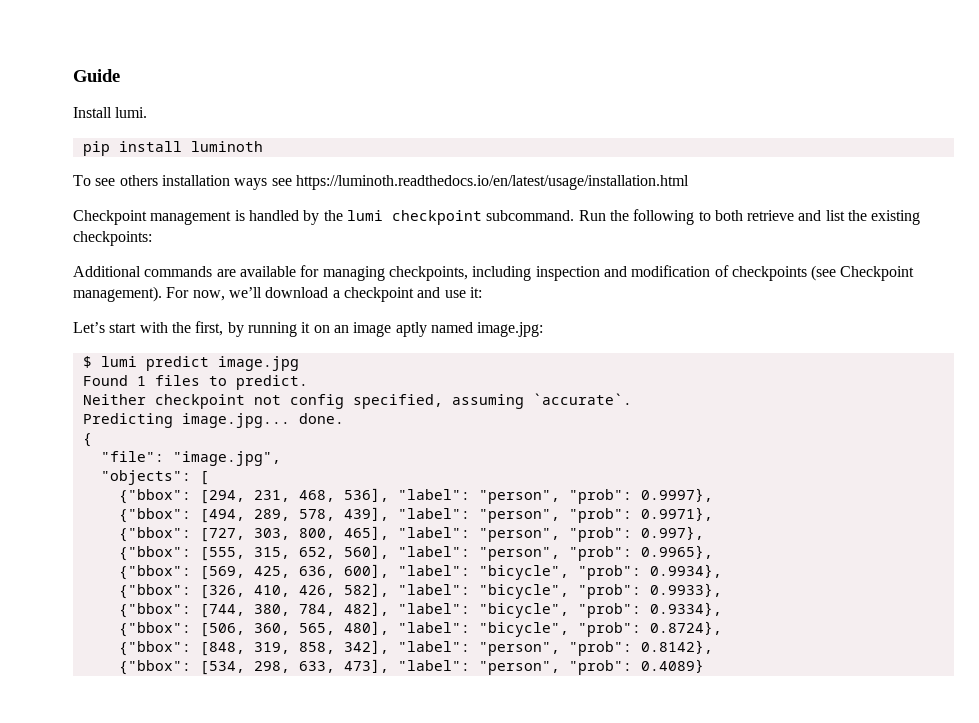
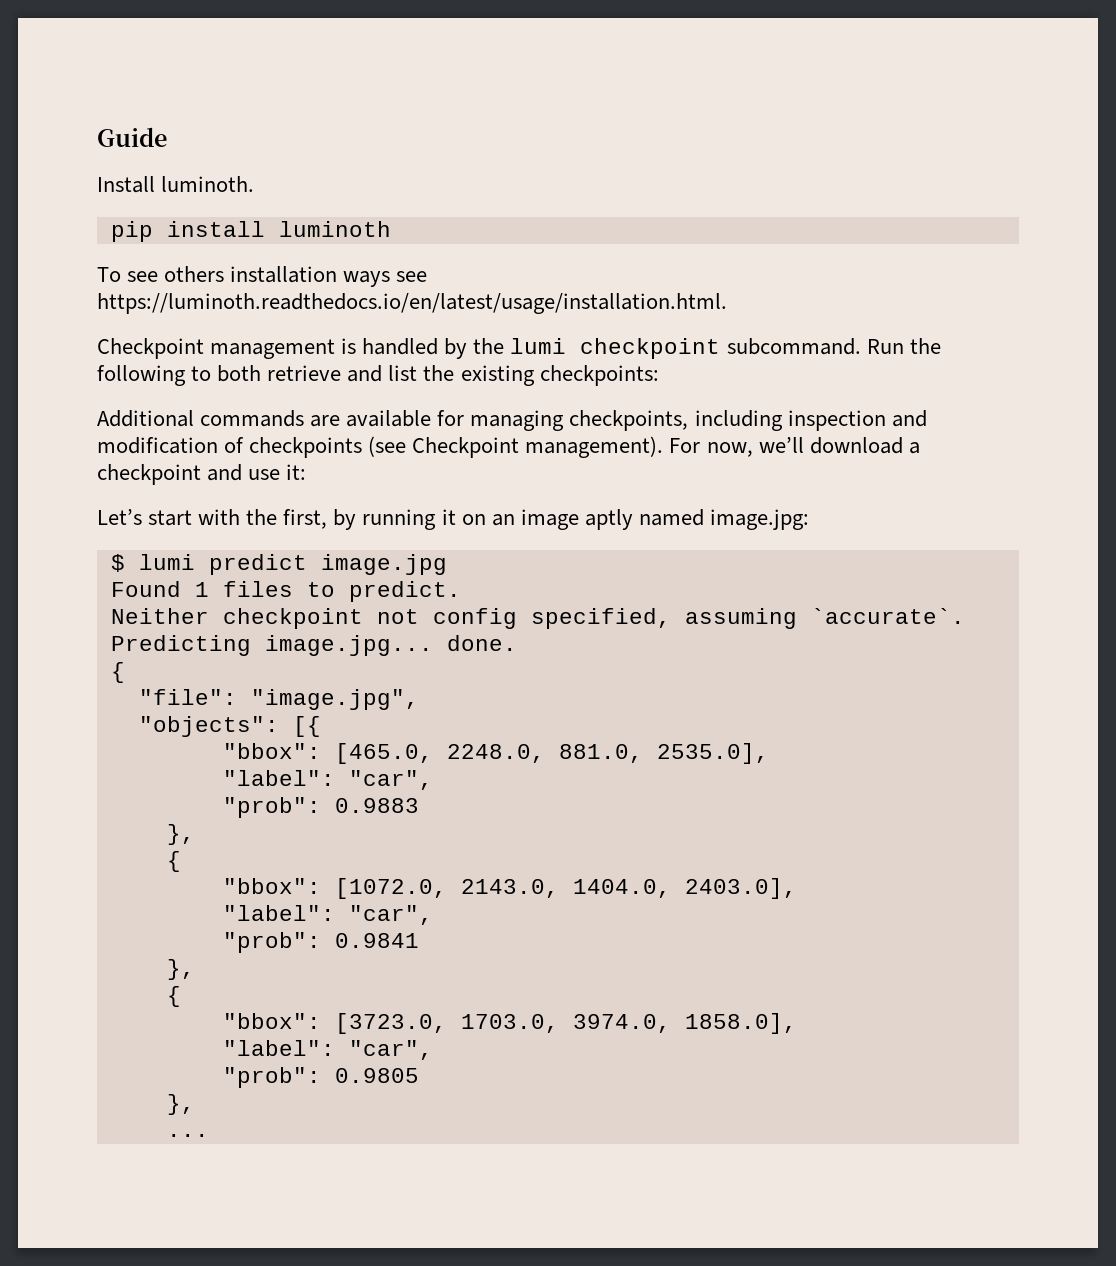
- Install lumi.
+ Install luminoth.
- To see others installation ways see https://luminoth.readthedocs.io/en/latest/usage/installation.html
+ To see others installation ways see https://luminoth.readthedocs.io/en/latest/usage/installation.html.
- "objects": [
- {"bbox": [294, 231, 468, 536], "label": "person", "prob": 0.9997},
- {"bbox": [494, 289, 578, 439], "label": "person", "prob": 0.9971},
- {"bbox": [727, 303, 800, 465], "label": "person", "prob": 0.997},
- {"bbox": [555, 315, 652, 560], "label": "person", "prob": 0.9965},
- {"bbox": [569, 425, 636, 600], "label": "bicycle", "prob": 0.9934},
- {"bbox": [326, 410, 426, 582], "label": "bicycle", "prob": 0.9933},
- {"bbox": [744, 380, 784, 482], "label": "bicycle", "prob": 0.9334},
- {"bbox": [506, 360, 565, 480], "label": "bicycle", "prob": 0.8724},
- {"bbox": [848, 319, 858, 342], "label": "person", "prob": 0.8142},
- {"bbox": [534, 298, 633, 473], "label": "person", "prob": 0.4089}
+ "objects": [{
+ "bbox": [465.0, 2248.0, 881.0, 2535.0],
+ "label": "car",
+ "prob": 0.9883
+ },
+ {
+ "bbox": [1072.0, 2143.0, 1404.0, 2403.0],
+ "label": "car",
+ "prob": 0.9841
+ },
+ {
+ "bbox": [3723.0, 1703.0, 3974.0, 1858.0],
+ "label": "car",
+ "prob": 0.9805
+ },
+ ...

